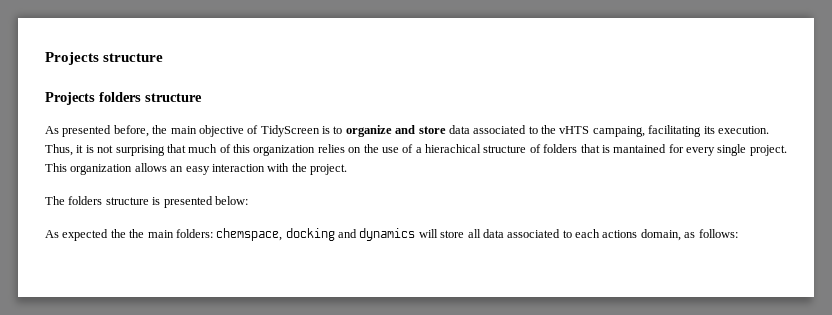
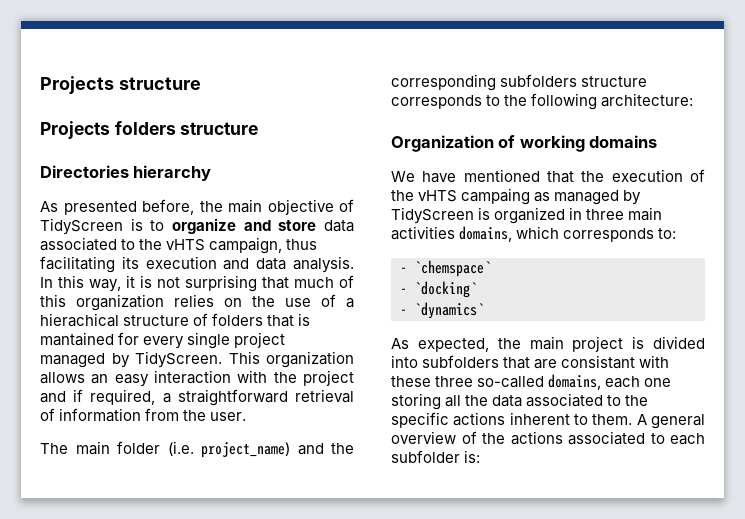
+ Directories hierarchy
- As presented before, the main objective of TidyScreen is to organize and store data associated to the vHTS campaing, facilitating its execution. Thus, it is not surprising that much of this organization relies on the use of a hierachical structure of folders that is mantained for every single project.
+ As presented before, the main objective of TidyScreen is to organize and store data associated to the vHTS campaign, thus facilitating its execution and data analysis. In this way, it is not surprising that much of this organization relies on the use of a hierachical structure of folders that is mantained for every single project managed by TidyScreen.
- This organization allows an easy interaction with the project.
- The folders structure is presented below:
- As expected the the main folders: chemspace, docking and dynamics will store all data associated to each actions domain, as follows:
+ This organization allows an easy interaction with the project and if required, a straightforward retrieval of information from the user.
+ The main folder (i.e. project_name) and the corresponding subfolders structure corresponds to the following architecture:
+ Organization of working domains
+ We have mentioned that the execution of the vHTS campaing as managed by TidyScreen is organized in three main activities domains, which corresponds to:
+ - `chemspace`
+ - `docking`
+ - `dynamics`
+ As expected, the main project is divided into subfolders that are consistant with these three so-called domains, each one storing all the data associated to the specific actions inherent to them. A general overview of the actions associated to each subfolder is:

